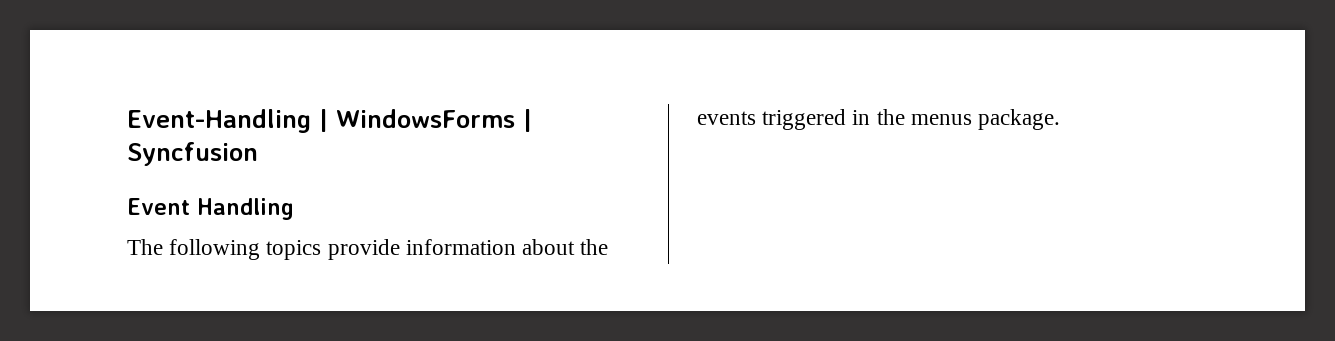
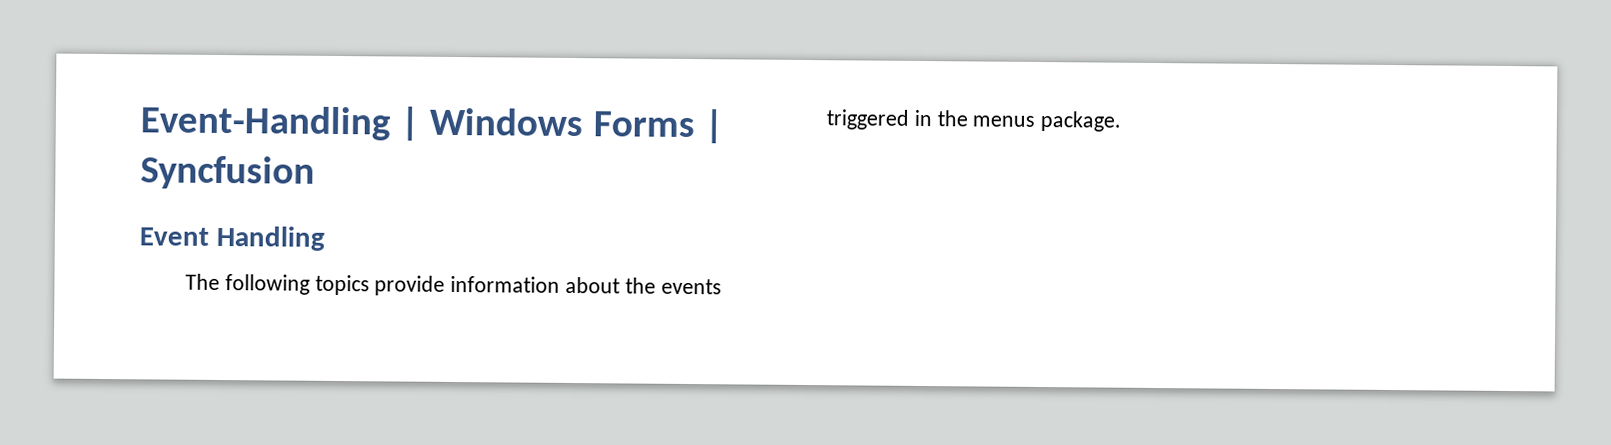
- Event-Handling | WindowsForms | Syncfusion
+ Event-Handling | Windows Forms | Syncfusion

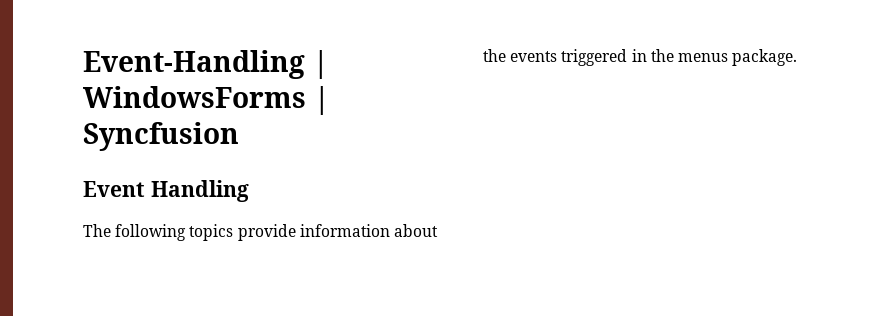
- Event-Handling | Windows Forms | Syncfusion
+ Event-Handling | WindowsForms | Syncfusion

